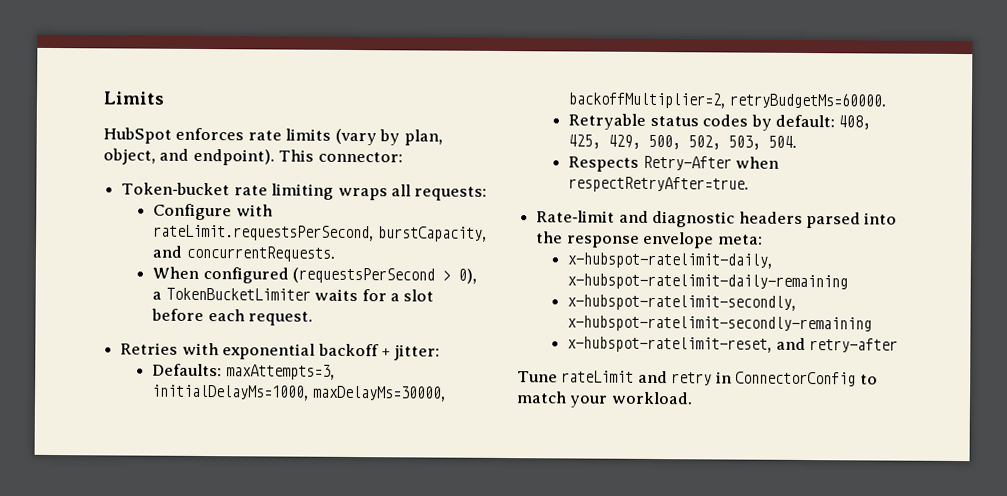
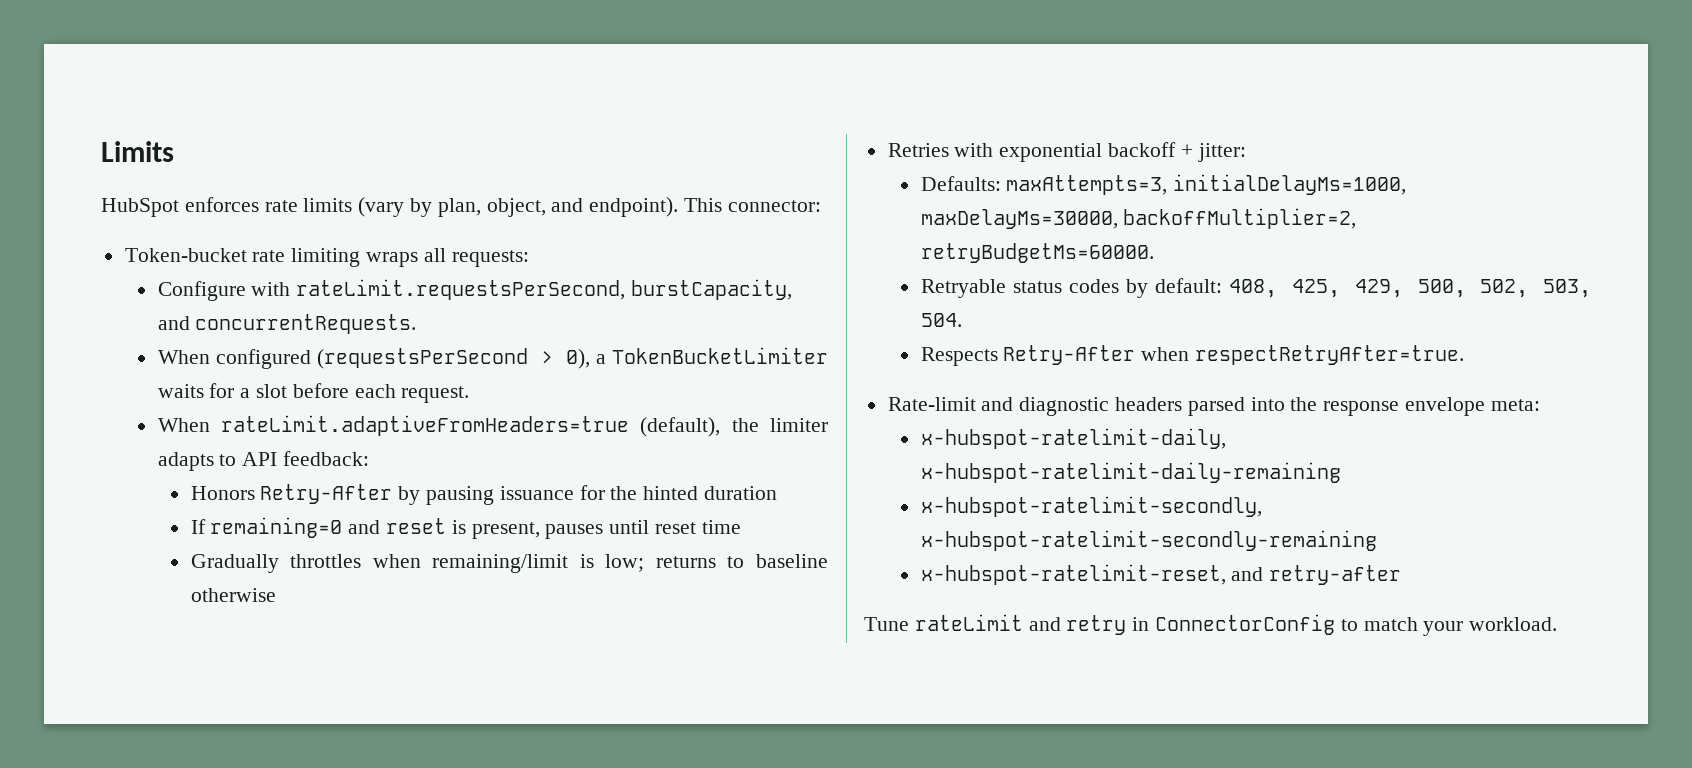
+ When rateLimit.adaptiveFromHeaders=true (default), the limiter adapts to API feedback:
+ Honors Retry-After by pausing issuance for the hinted duration
+ If remaining=0 and reset is present, pauses until reset time
+ Gradually throttles when remaining/limit is low; returns to baseline otherwise

